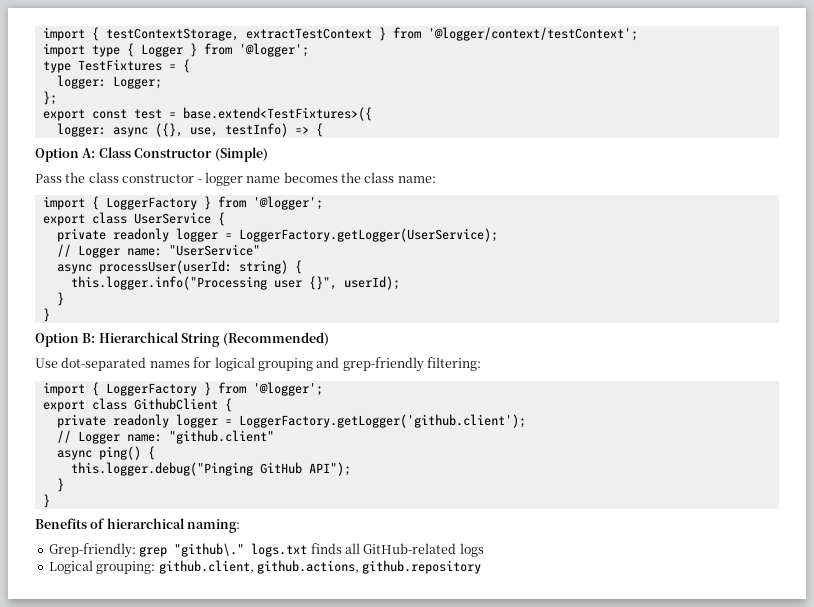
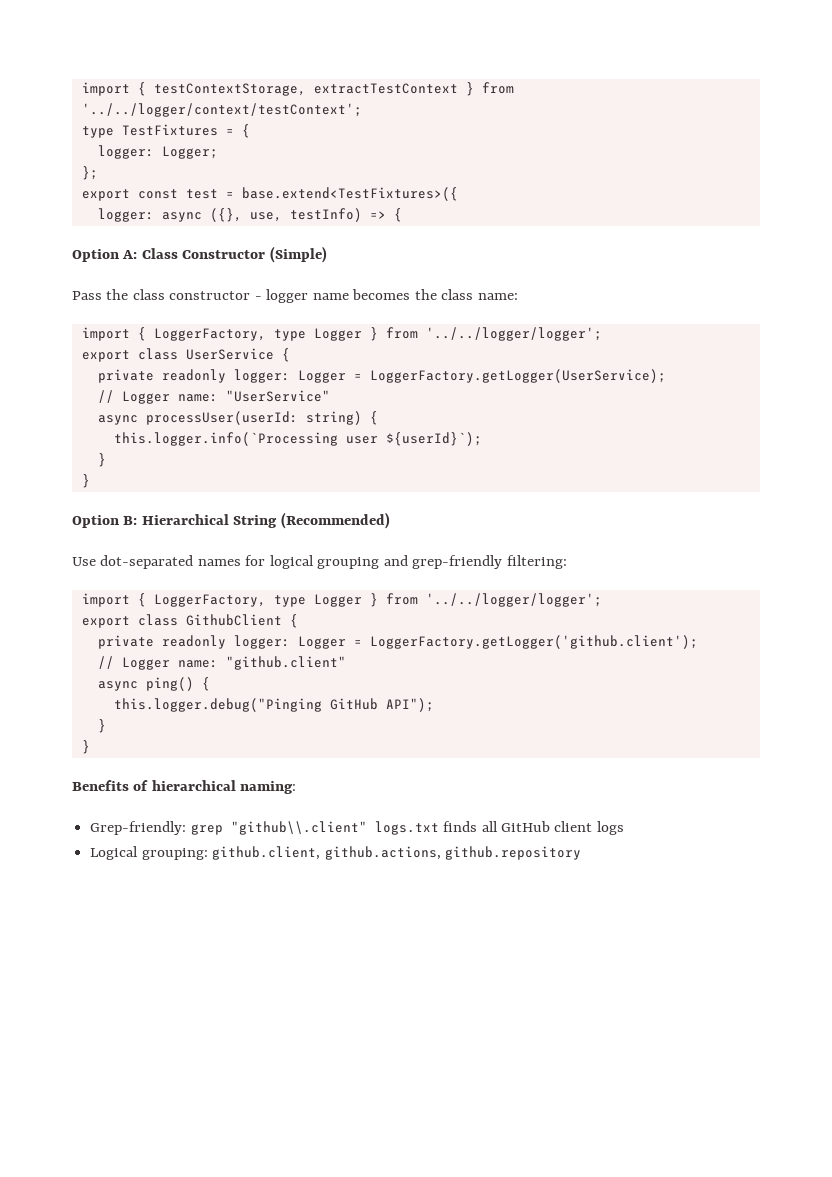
- import { testContextStorage, extractTestContext } from '@logger/context/testContext';
- import type { Logger } from '@logger';
+ import { testContextStorage, extractTestContext } from '../../logger/context/testContext';
  Pass the class constructor - logger name becomes the class name:
- import { LoggerFactory } from '@logger';
+ import { LoggerFactory, type Logger } from '../../logger/logger';
- private readonly logger = LoggerFactory.getLogger(UserService);
+ private readonly logger: Logger = LoggerFactory.getLogger(UserService);
- this.logger.info("Processing user {}", userId);
+ this.logger.info(`Processing user ${userId}`);
  Use dot-separated names for logical grouping and grep-friendly filtering:
- import { LoggerFactory } from '@logger';
+ import { LoggerFactory, type Logger } from '../../logger/logger';
- private readonly logger = LoggerFactory.getLogger('github.client');
+ private readonly logger: Logger = LoggerFactory.getLogger('github.client');
- Grep-friendly: grep "github\." logs.txt finds all GitHub-related logs
+ Grep-friendly: grep "github\\.client" logs.txt finds all GitHub client logs

